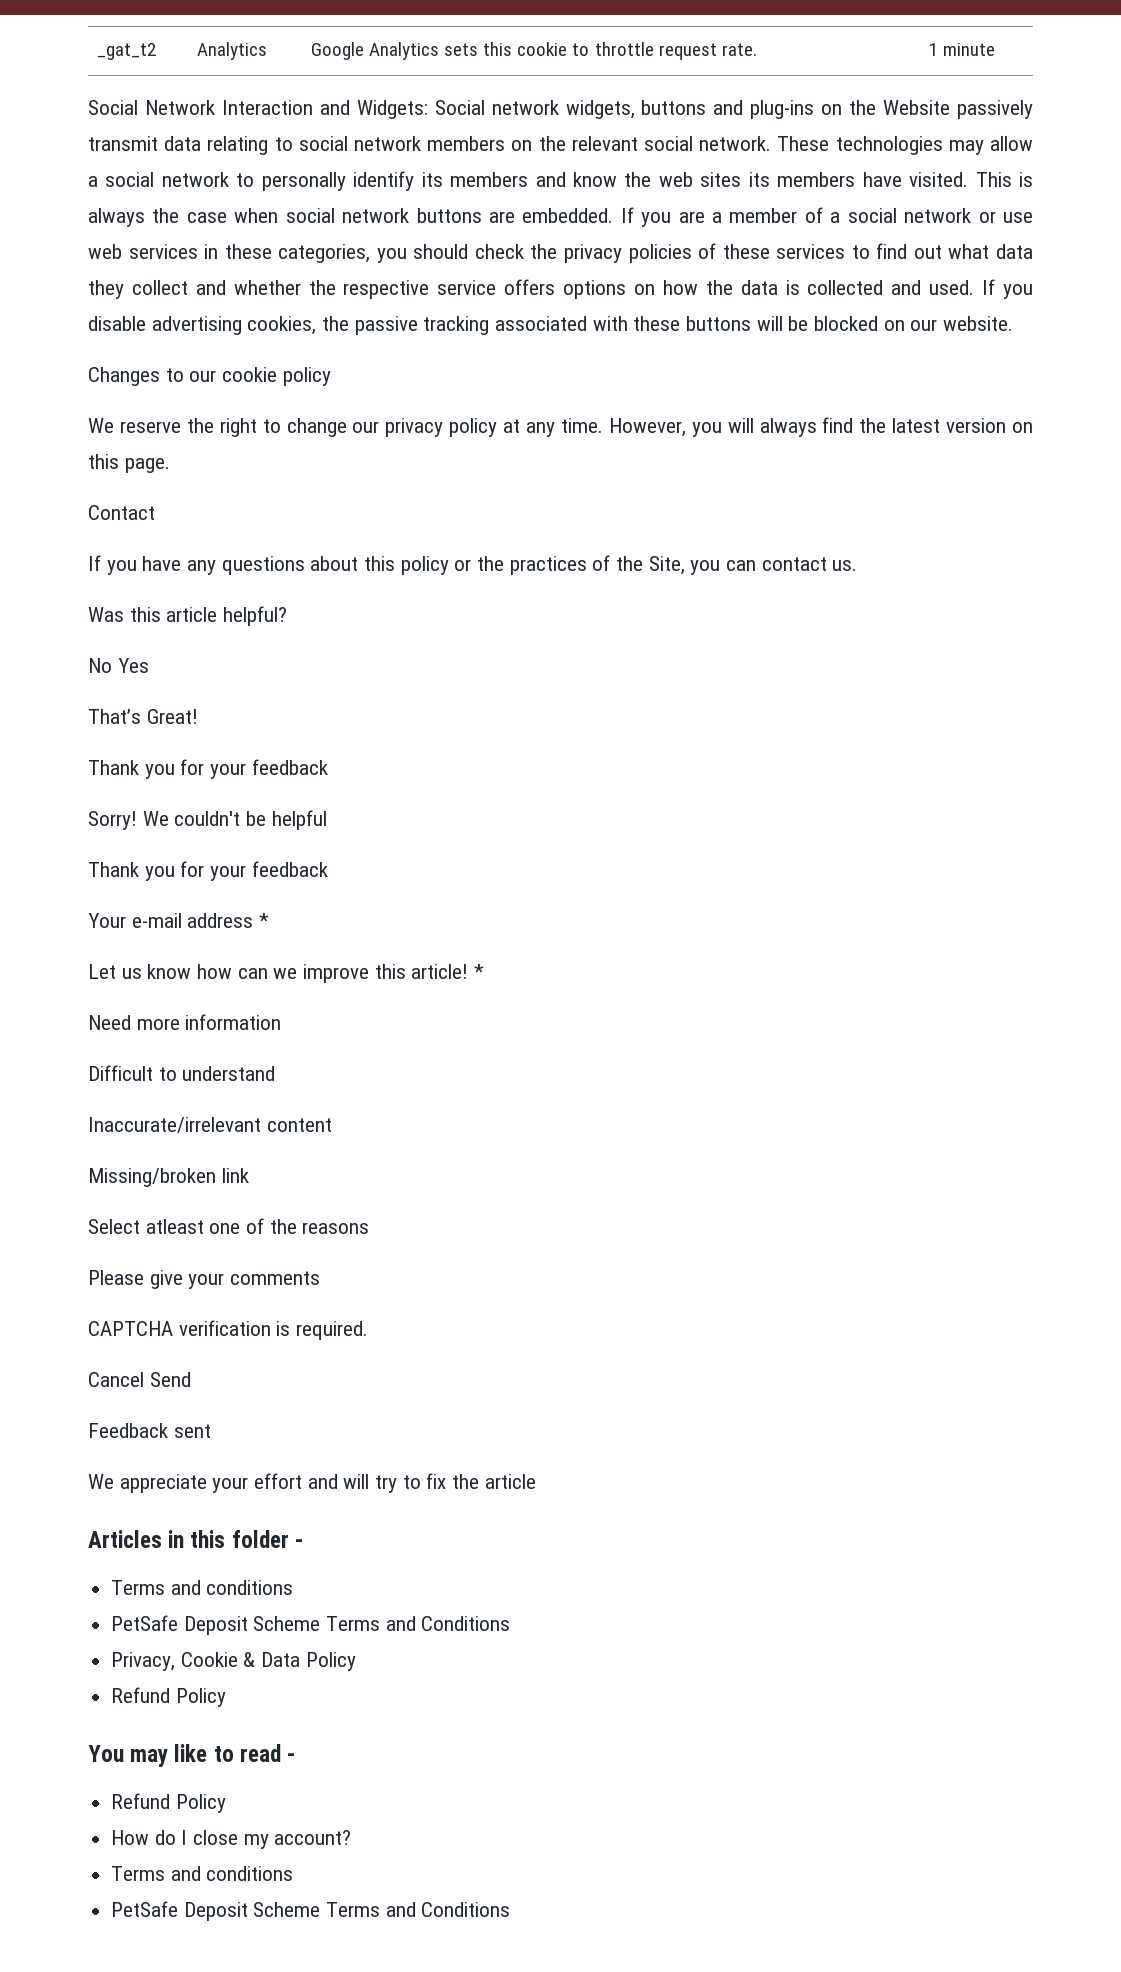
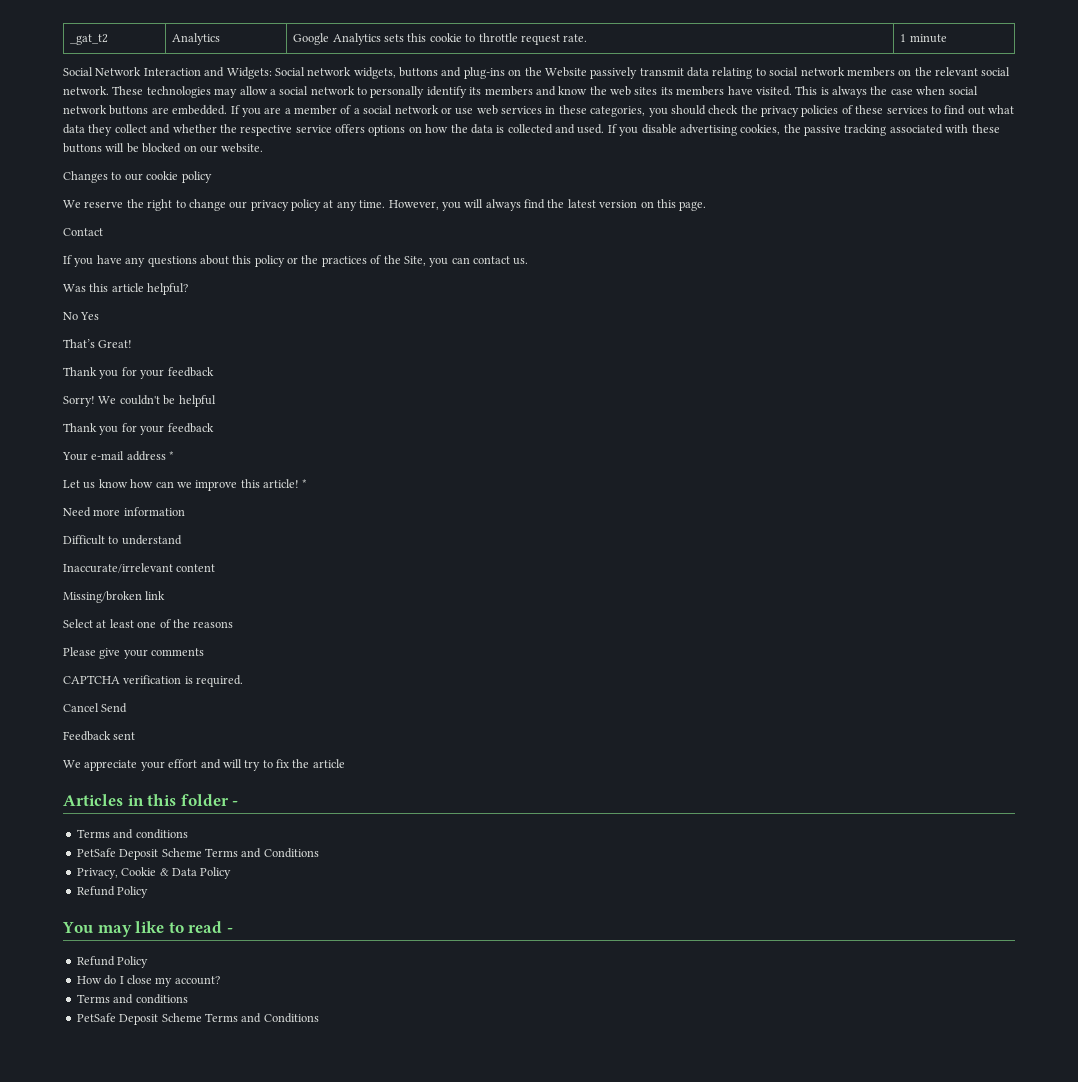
- Select atleast one of the reasons
+ Select at least one of the reasons

